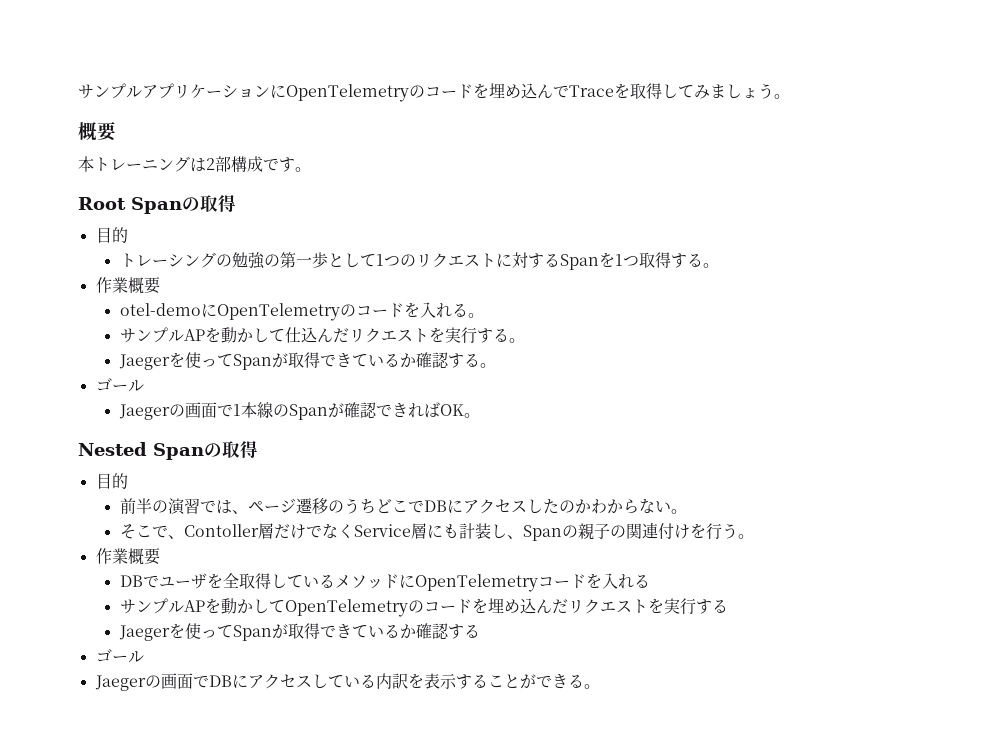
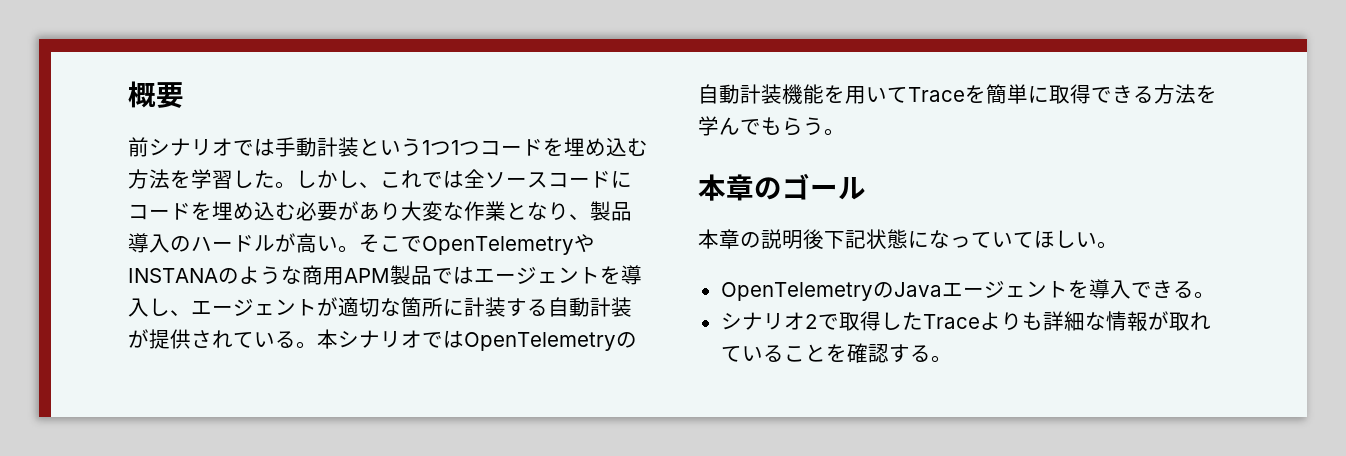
- サンプルアプリケーションにOpenTelemetryのコードを埋め込んでTraceを取得してみましょう。
  概要
- 本トレーニングは2部構成です。
- Root Spanの取得
- 目的
- トレーシングの勉強の第一歩として1つのリクエストに対するSpanを1つ取得する。
- 作業概要
- otel-demoにOpenTelemetryのコードを入れる。
- サンプルAPを動かして仕込んだリクエストを実行する。
- Jaegerを使ってSpanが取得できているか確認する。
- ゴール
- Jaegerの画面で1本線のSpanが確認できればOK。
- Nested Spanの取得
- 目的
- 前半の演習では、ページ遷移のうちどこでDBにアクセスしたのかわからない。
- そこで、Contoller層だけでなくService層にも計装し、Spanの親子の関連付けを行う。
- 作業概要
- DBでユーザを全取得しているメソッドにOpenTelemetryコードを入れる
- サンプルAPを動かしてOpenTelemetryのコードを埋め込んだリクエストを実行する
- Jaegerを使ってSpanが取得できているか確認する
- ゴール
- Jaegerの画面でDBにアクセスしている内訳を表示することができる。
+ 前シナリオでは手動計装という1つ1つコードを埋め込む方法を学習した。しかし、これでは全ソースコードにコードを埋め込む必要があり大変な作業となり、製品導入のハードルが高い。そこでOpenTelemetryやINSTANAのような商用APM製品ではエージェントを導入し、エージェントが適切な箇所に計装する自動計装が提供されている。本シナリオではOpenTelemetryの自動計装機能を用いてTraceを簡単に取得できる方法を学んでもらう。
+ 本章のゴール
+ 本章の説明後下記状態になっていてほしい。
+ OpenTelemetryのJavaエージェントを導入できる。
+ シナリオ2で取得したTraceよりも詳細な情報が取れていることを確認する。

